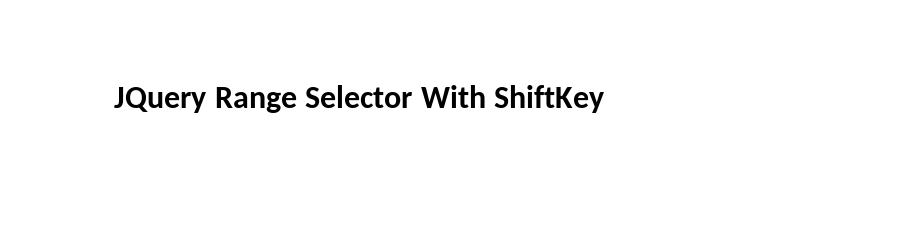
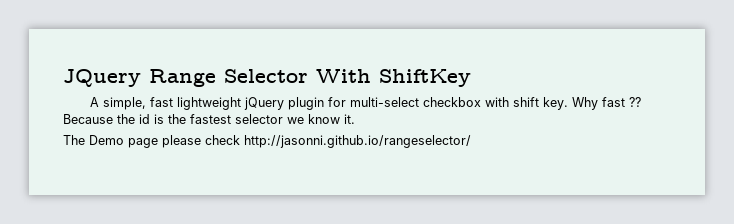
+ A simple, fast lightweight jQuery plugin for multi-select checkbox with shift key. Why fast ?? Because the id is the fastest selector we know it.
+ The Demo page please check http://jasonni.github.io/rangeselector/

